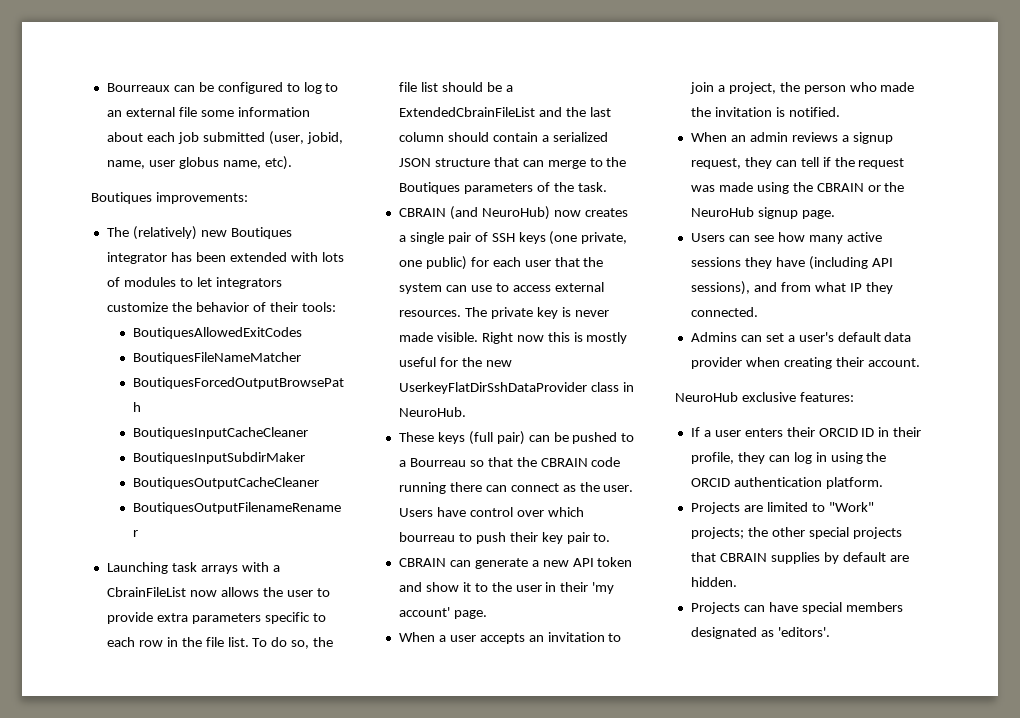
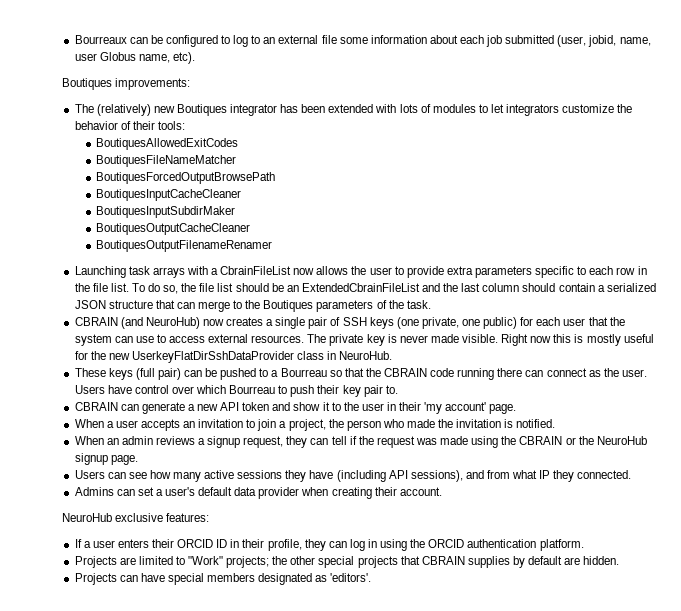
- Bourreaux can be configured to log to an external file some information about each job submitted (user, jobid, name, user globus name, etc).
+ Bourreaux can be configured to log to an external file some information about each job submitted (user, jobid, name, user Globus name, etc).
- To do so, the file list should be a ExtendedCbrainFileList and the last column should contain a serialized JSON structure that can merge to the Boutiques parameters of the task.
+ To do so, the file list should be an ExtendedCbrainFileList and the last column should contain a serialized JSON structure that can merge to the Boutiques parameters of the task.
- Users have control over which bourreau to push their key pair to.
+ Users have control over which Bourreau to push their key pair to.

